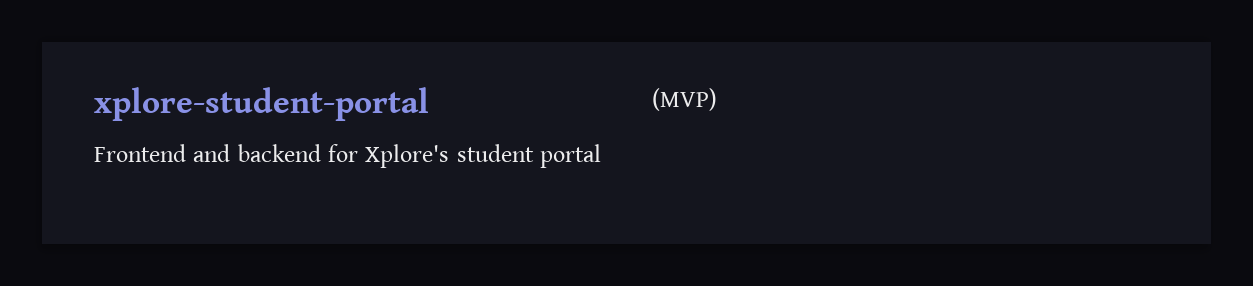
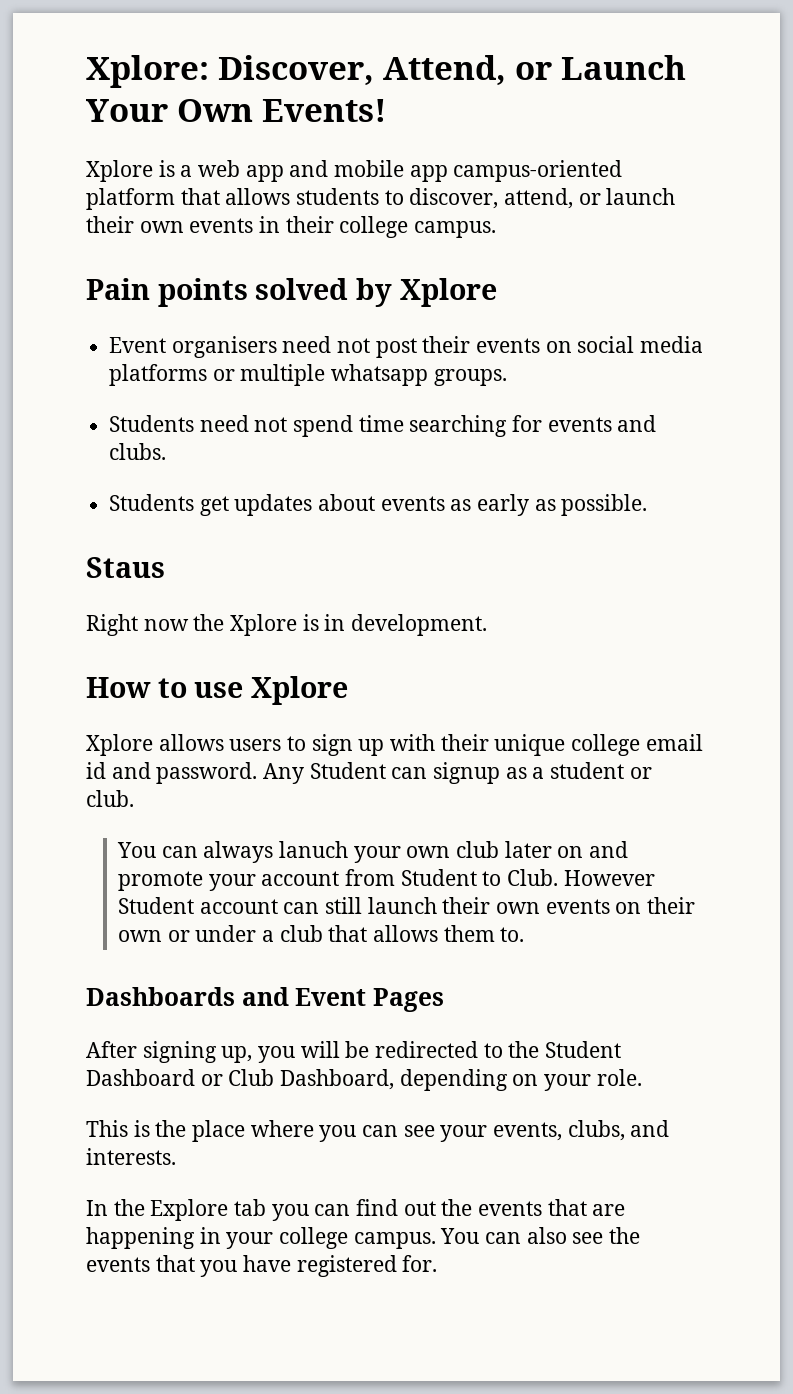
- xplore-student-portal
- Frontend and backend for Xplore's student portal (MVP)
+ Xplore: Discover, Attend, or Launch Your Own Events!
+ Xplore is a web app and mobile app campus-oriented platform that allows students to discover, attend, or launch their own events in their college campus.
+ Pain points solved by Xplore
+ Event organisers need not post their events on social media platforms or multiple whatsapp groups.
+ Students need not spend time searching for events and clubs.
+ Students get updates about events as early as possible.
+ Staus
+ Right now the Xplore is in development.
+ How to use Xplore
+ Xplore allows users to sign up with their unique college email id and password. Any Student can signup as a student or club.
+ You can always lanuch your own club later on and promote your account from Student to Club. However Student account can still launch their own events on their own or under a club that allows them to.
+ Dashboards and Event Pages
+ After signing up, you will be redirected to the Student Dashboard or Club Dashboard, depending on your role.
+ This is the place where you can see your events, clubs, and interests.
+ In the Explore tab you can find out the events that are happening in your college campus. You can also see the events that you have registered for.

